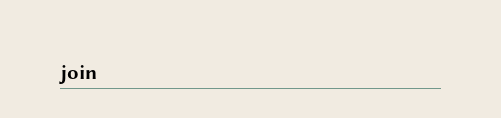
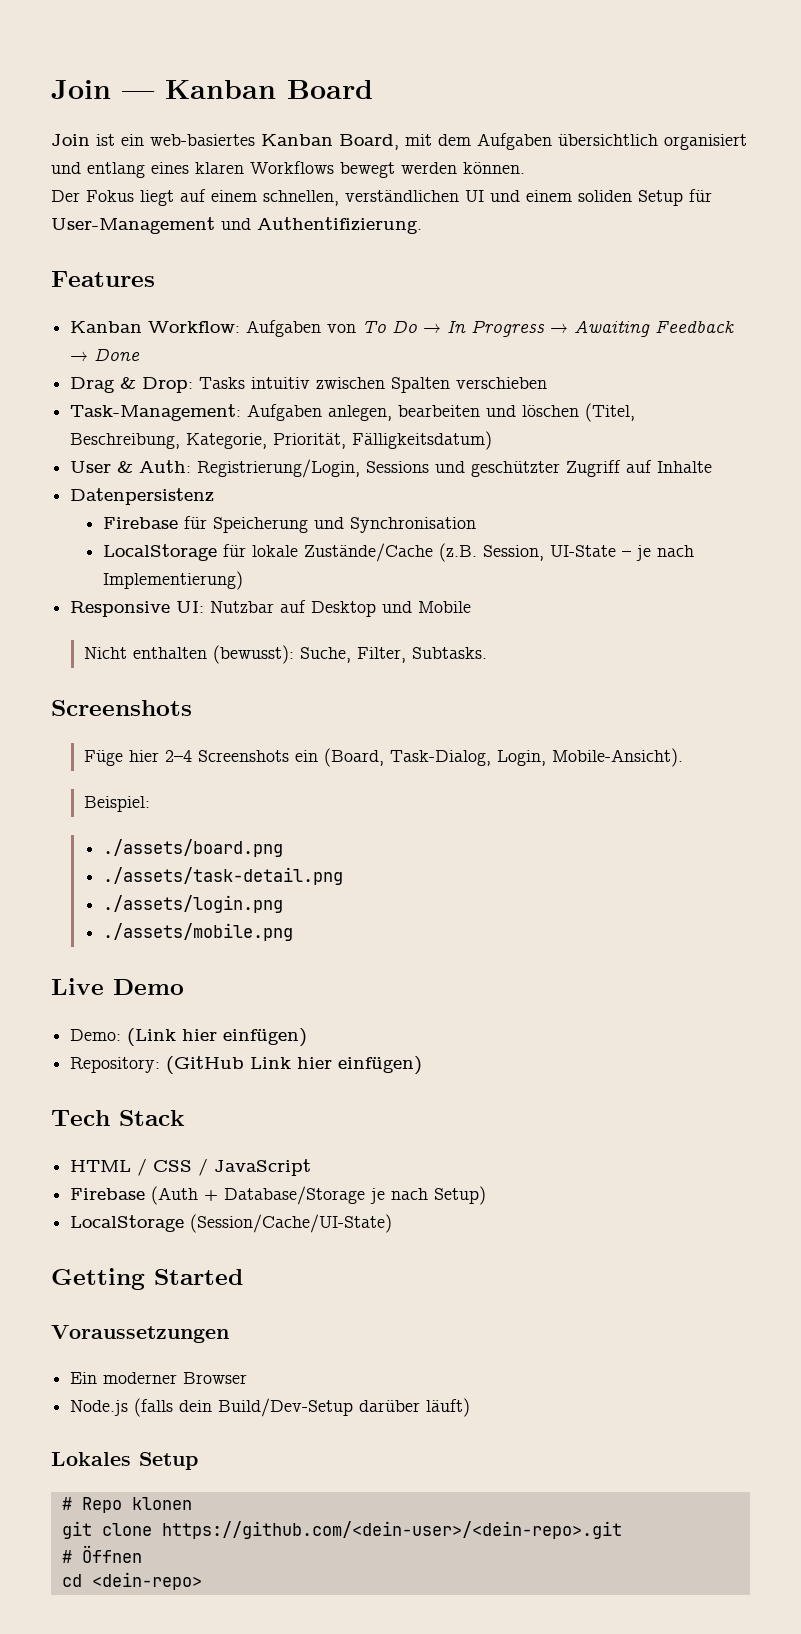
- join
+ Join — Kanban Board
+ Join ist ein web-basiertes Kanban Board, mit dem Aufgaben übersichtlich organisiert und entlang eines klaren Workflows bewegt werden können.
+ Der Fokus liegt auf einem schnellen, verständlichen UI und einem soliden Setup für User-Management und Authentifizierung.
+ Features
+ Kanban Workflow: Aufgaben von To Do → In Progress → Awaiting Feedback → Done
+ Drag & Drop: Tasks intuitiv zwischen Spalten verschieben
+ Task-Management: Aufgaben anlegen, bearbeiten und löschen (Titel, Beschreibung, Kategorie, Priorität, Fälligkeitsdatum)
+ User & Auth: Registrierung/Login, Sessions und geschützter Zugriff auf Inhalte
+ Datenpersistenz
+ Firebase für Speicherung und Synchronisation
+ LocalStorage für lokale Zustände/Cache (z.B. Session, UI-State – je nach Implementierung)
+ Responsive UI: Nutzbar auf Desktop und Mobile
+ Nicht enthalten (bewusst): Suche, Filter, Subtasks.
+ Screenshots
+ Füge hier 2–4 Screenshots ein (Board, Task-Dialog, Login, Mobile-Ansicht).
+ Beispiel:
+ ./assets/board.png
+ ./assets/task-detail.png
+ ./assets/login.png
+ ./assets/mobile.png
+ Live Demo
+ Demo: (Link hier einfügen)
+ Repository: (GitHub Link hier einfügen)
+ Tech Stack
+ HTML / CSS / JavaScript
+ Firebase (Auth + Database/Storage je nach Setup)
+ LocalStorage (Session/Cache/UI-State)
+ Getting Started
+ Voraussetzungen
+ Ein moderner Browser
+ Node.js (falls dein Build/Dev-Setup darüber läuft)
+ Lokales Setup
+ # Repo klonen
+ git clone https://github.com/<dein-user>/<dein-repo>.git
+ # Öffnen
+ cd <dein-repo>

